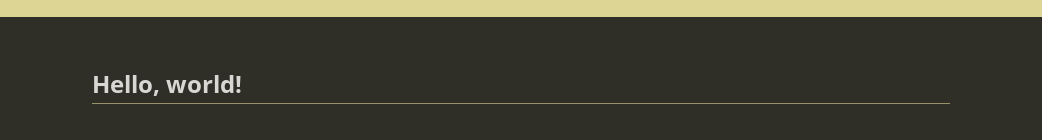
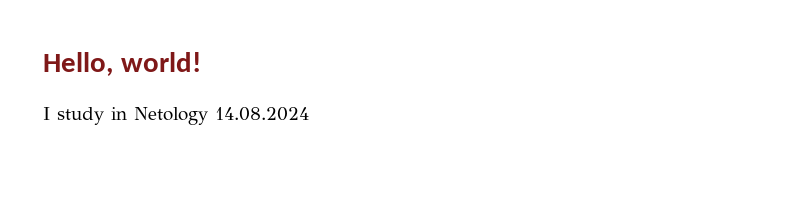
+ I study in Netology 14.08.2024

